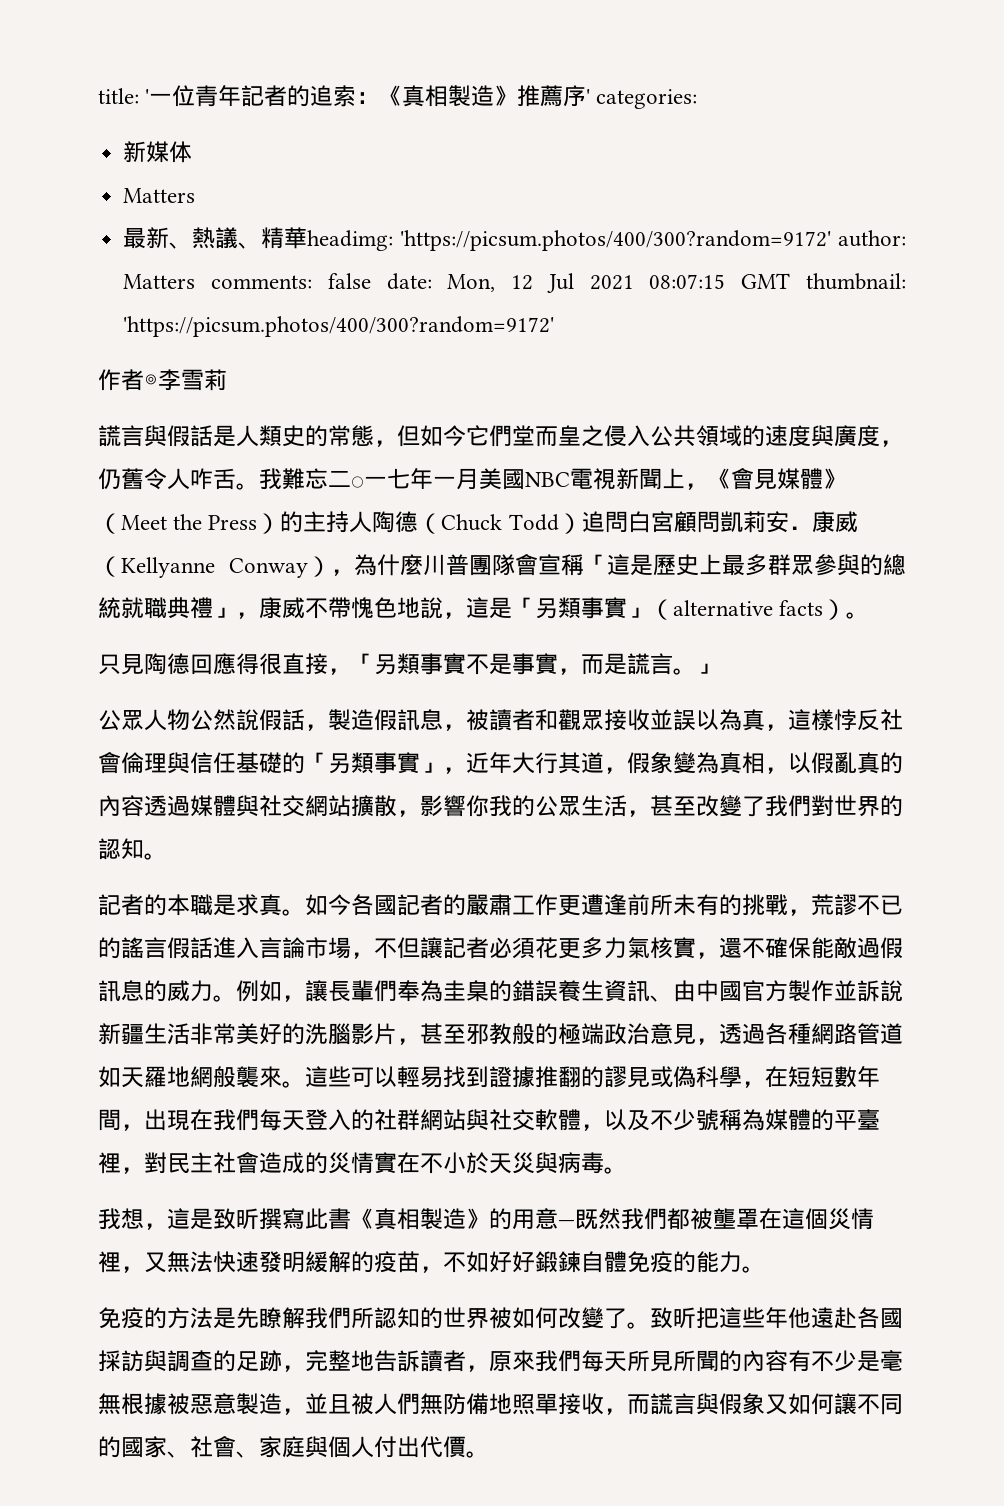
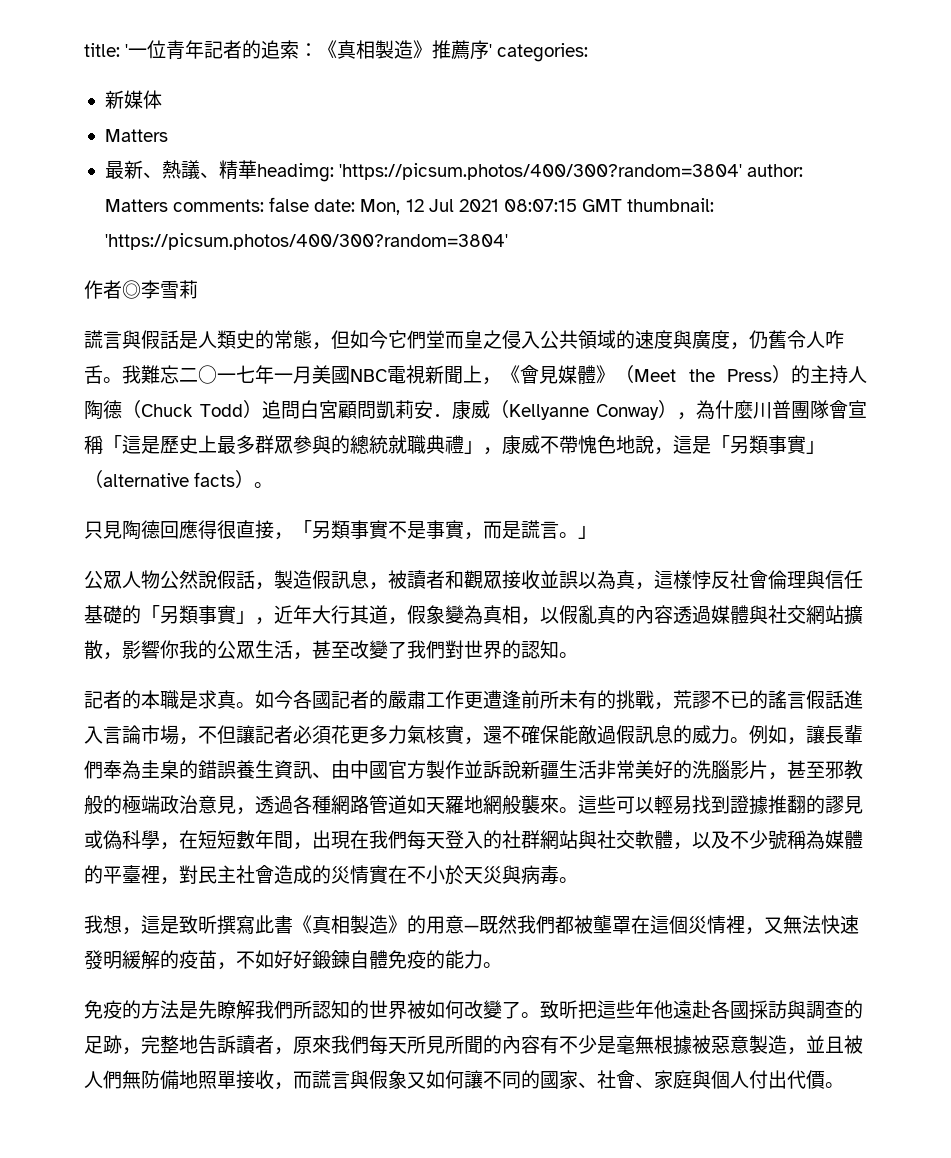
- 最新、熱議、精華headimg: 'https://picsum.photos/400/300?random=9172' author: Matters comments: false date: Mon, 12 Jul 2021 08:07:15 GMT thumbnail: 'https://picsum.photos/400/300?random=9172'
+ 最新、熱議、精華headimg: 'https://picsum.photos/400/300?random=3804' author: Matters comments: false date: Mon, 12 Jul 2021 08:07:15 GMT thumbnail: 'https://picsum.photos/400/300?random=3804'

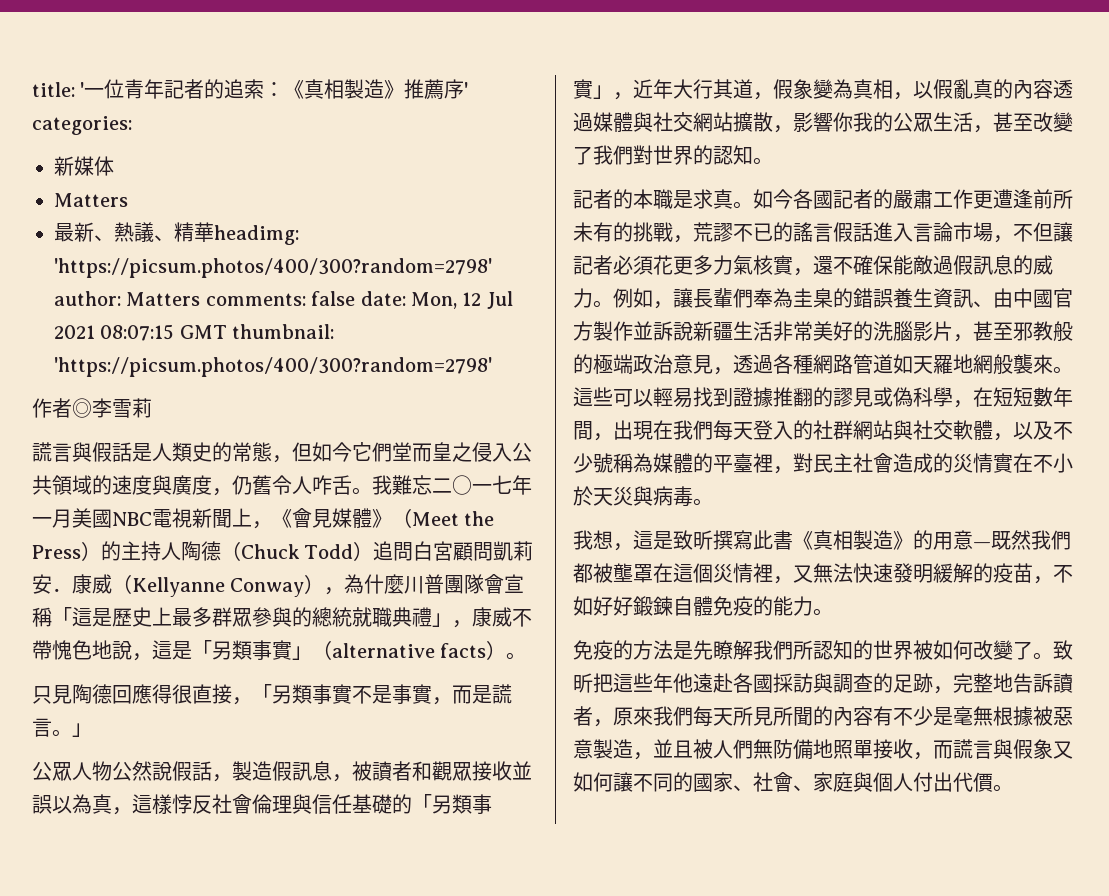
- 最新、熱議、精華headimg: 'https://picsum.photos/400/300?random=3804' author: Matters comments: false date: Mon, 12 Jul 2021 08:07:15 GMT thumbnail: 'https://picsum.photos/400/300?random=3804'
+ 最新、熱議、精華headimg: 'https://picsum.photos/400/300?random=2798' author: Matters comments: false date: Mon, 12 Jul 2021 08:07:15 GMT thumbnail: 'https://picsum.photos/400/300?random=2798'

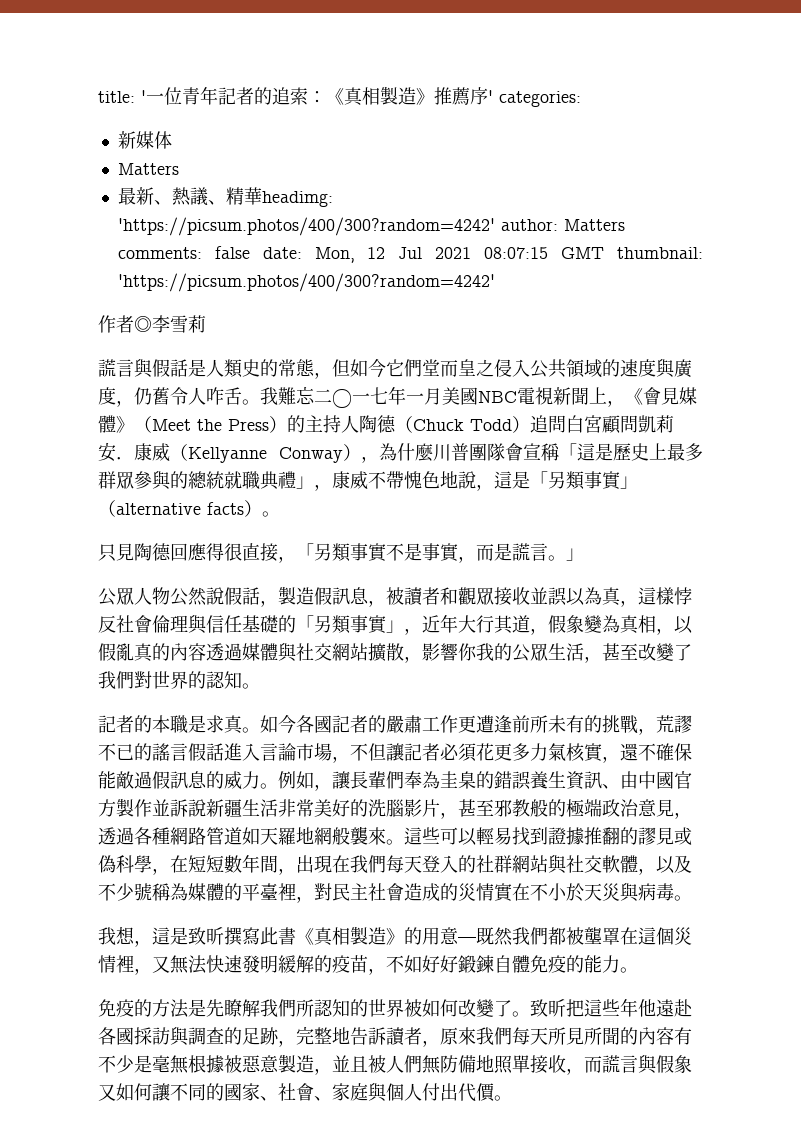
- 最新、熱議、精華headimg: 'https://picsum.photos/400/300?random=2798' author: Matters comments: false date: Mon, 12 Jul 2021 08:07:15 GMT thumbnail: 'https://picsum.photos/400/300?random=2798'
+ 最新、熱議、精華headimg: 'https://picsum.photos/400/300?random=4242' author: Matters comments: false date: Mon, 12 Jul 2021 08:07:15 GMT thumbnail: 'https://picsum.photos/400/300?random=4242'

